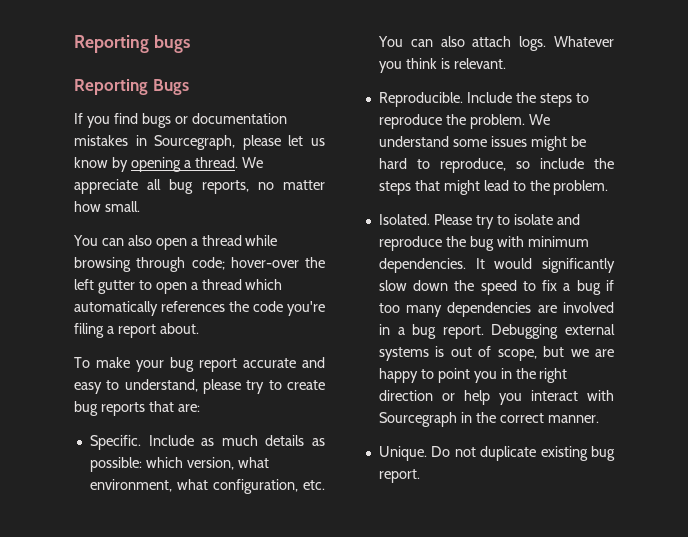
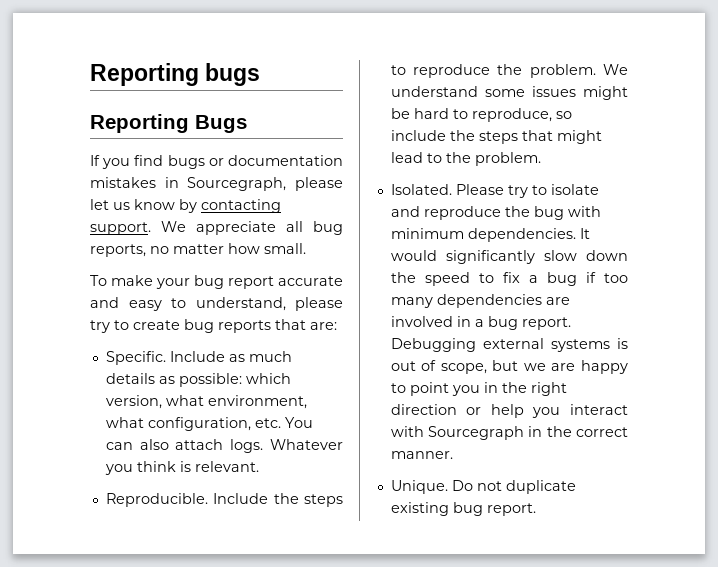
- If you find bugs or documentation mistakes in Sourcegraph, please let us know by opening a thread.
+ If you find bugs or documentation mistakes in Sourcegraph, please let us know by contacting support.
- You can also open a thread while browsing through code; hover-over the left gutter to open a thread which automatically references the code you're filing a report about.

